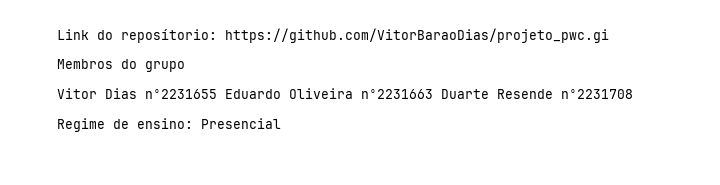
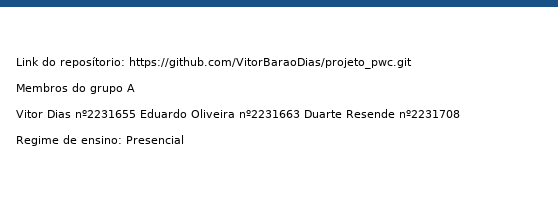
- Link do reposítorio: https://github.com/VitorBaraoDias/projeto_pwc.gi
+ Link do reposítorio: https://github.com/VitorBaraoDias/projeto_pwc.git
- Membros do grupo
+ Membros do grupo A

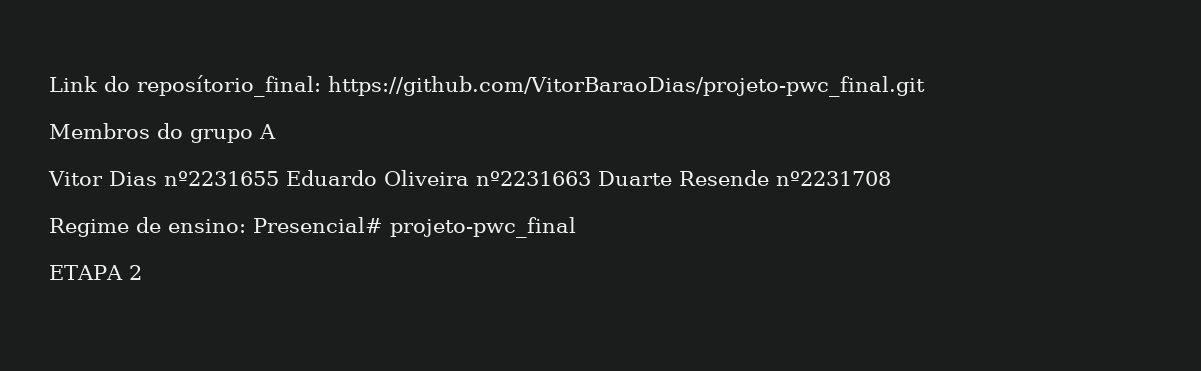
- Link do reposítorio: https://github.com/VitorBaraoDias/projeto_pwc.git
+ Link do reposítorio_final: https://github.com/VitorBaraoDias/projeto-pwc_final.git
- Regime de ensino: Presencial
+ Regime de ensino: Presencial# projeto-pwc_final
+ ETAPA 2

